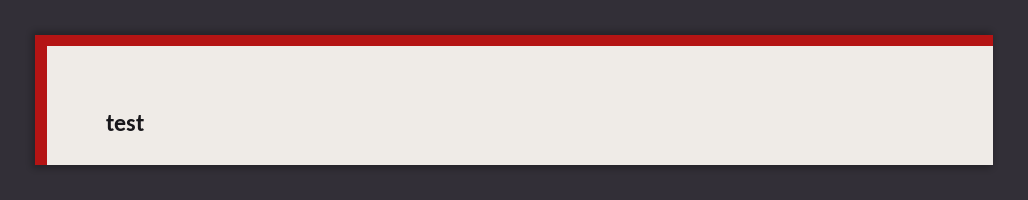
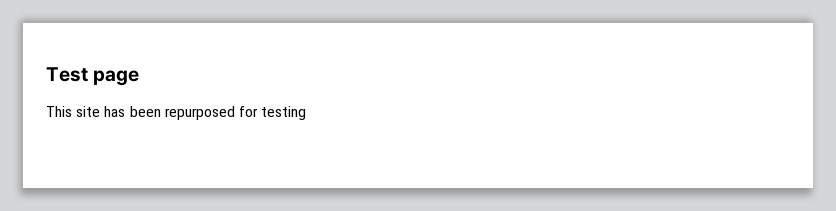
- test
+ Test page
+ This site has been repurposed for testing

